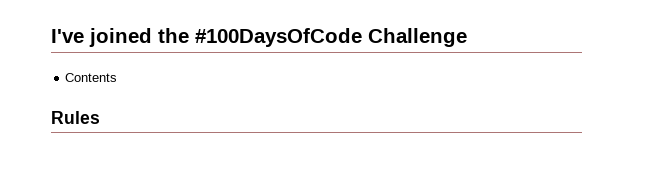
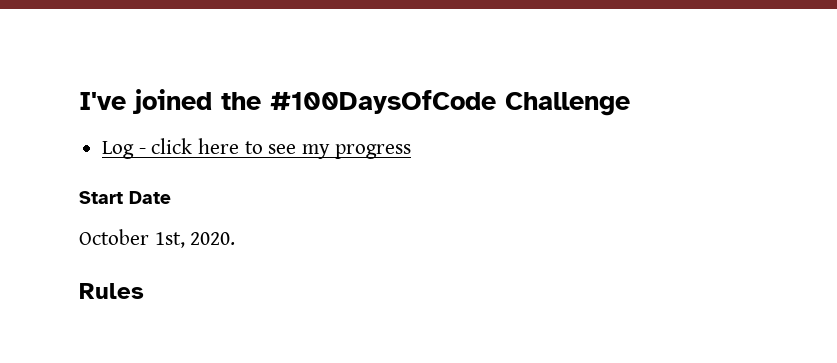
- Contents
+ Log - click here to see my progress
+ Start Date
+ October 1st, 2020.

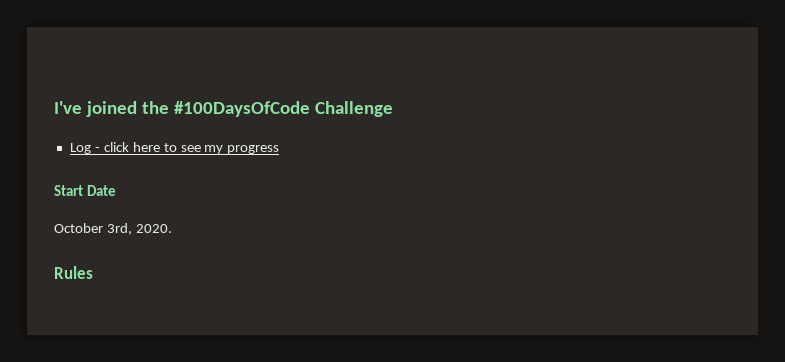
- October 1st, 2020.
+ October 3rd, 2020.

